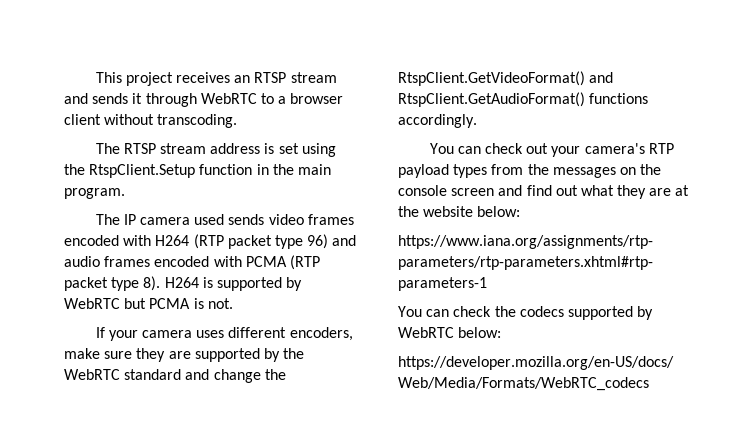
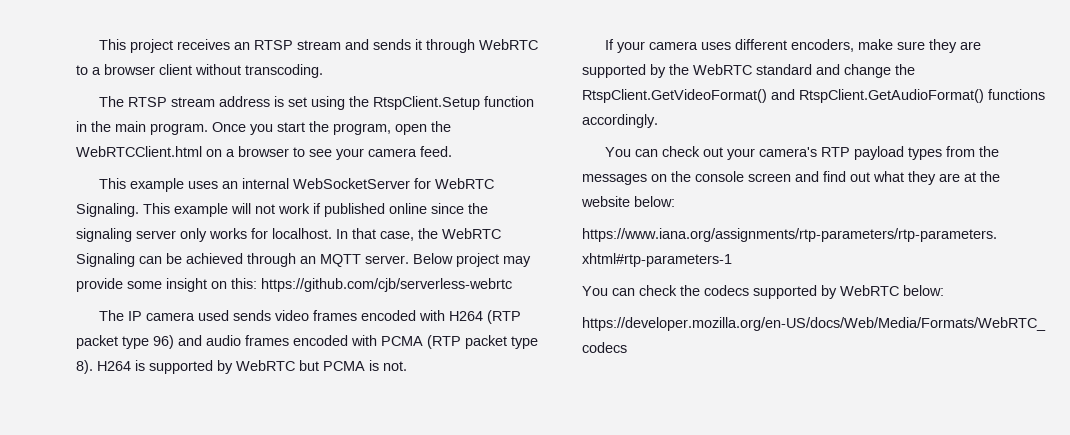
+ Once you start the program, open the WebRTCClient.html on a browser to see your camera feed.
+ This example uses an internal WebSocketServer for WebRTC Signaling. This example will not work if published online since the signaling server only works for localhost. In that case, the WebRTC Signaling can be achieved through an MQTT server. Below project may provide some insight on this: https://github.com/cjb/serverless-webrtc

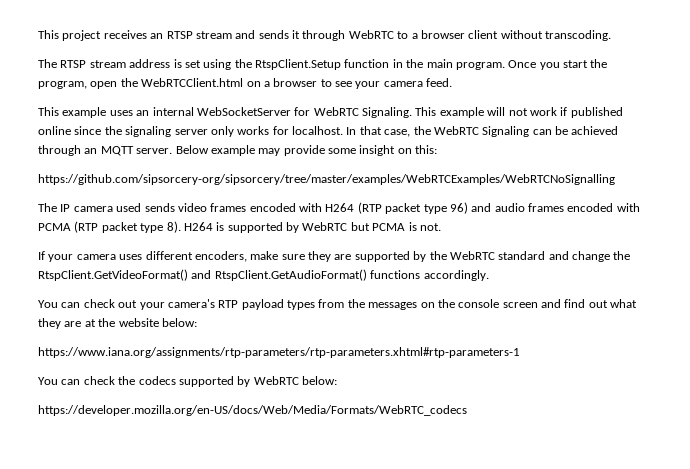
- Below project may provide some insight on this: https://github.com/cjb/serverless-webrtc
+ Below example may provide some insight on this:
+ https://github.com/sipsorcery-org/sipsorcery/tree/master/examples/WebRTCExamples/WebRTCNoSignalling

